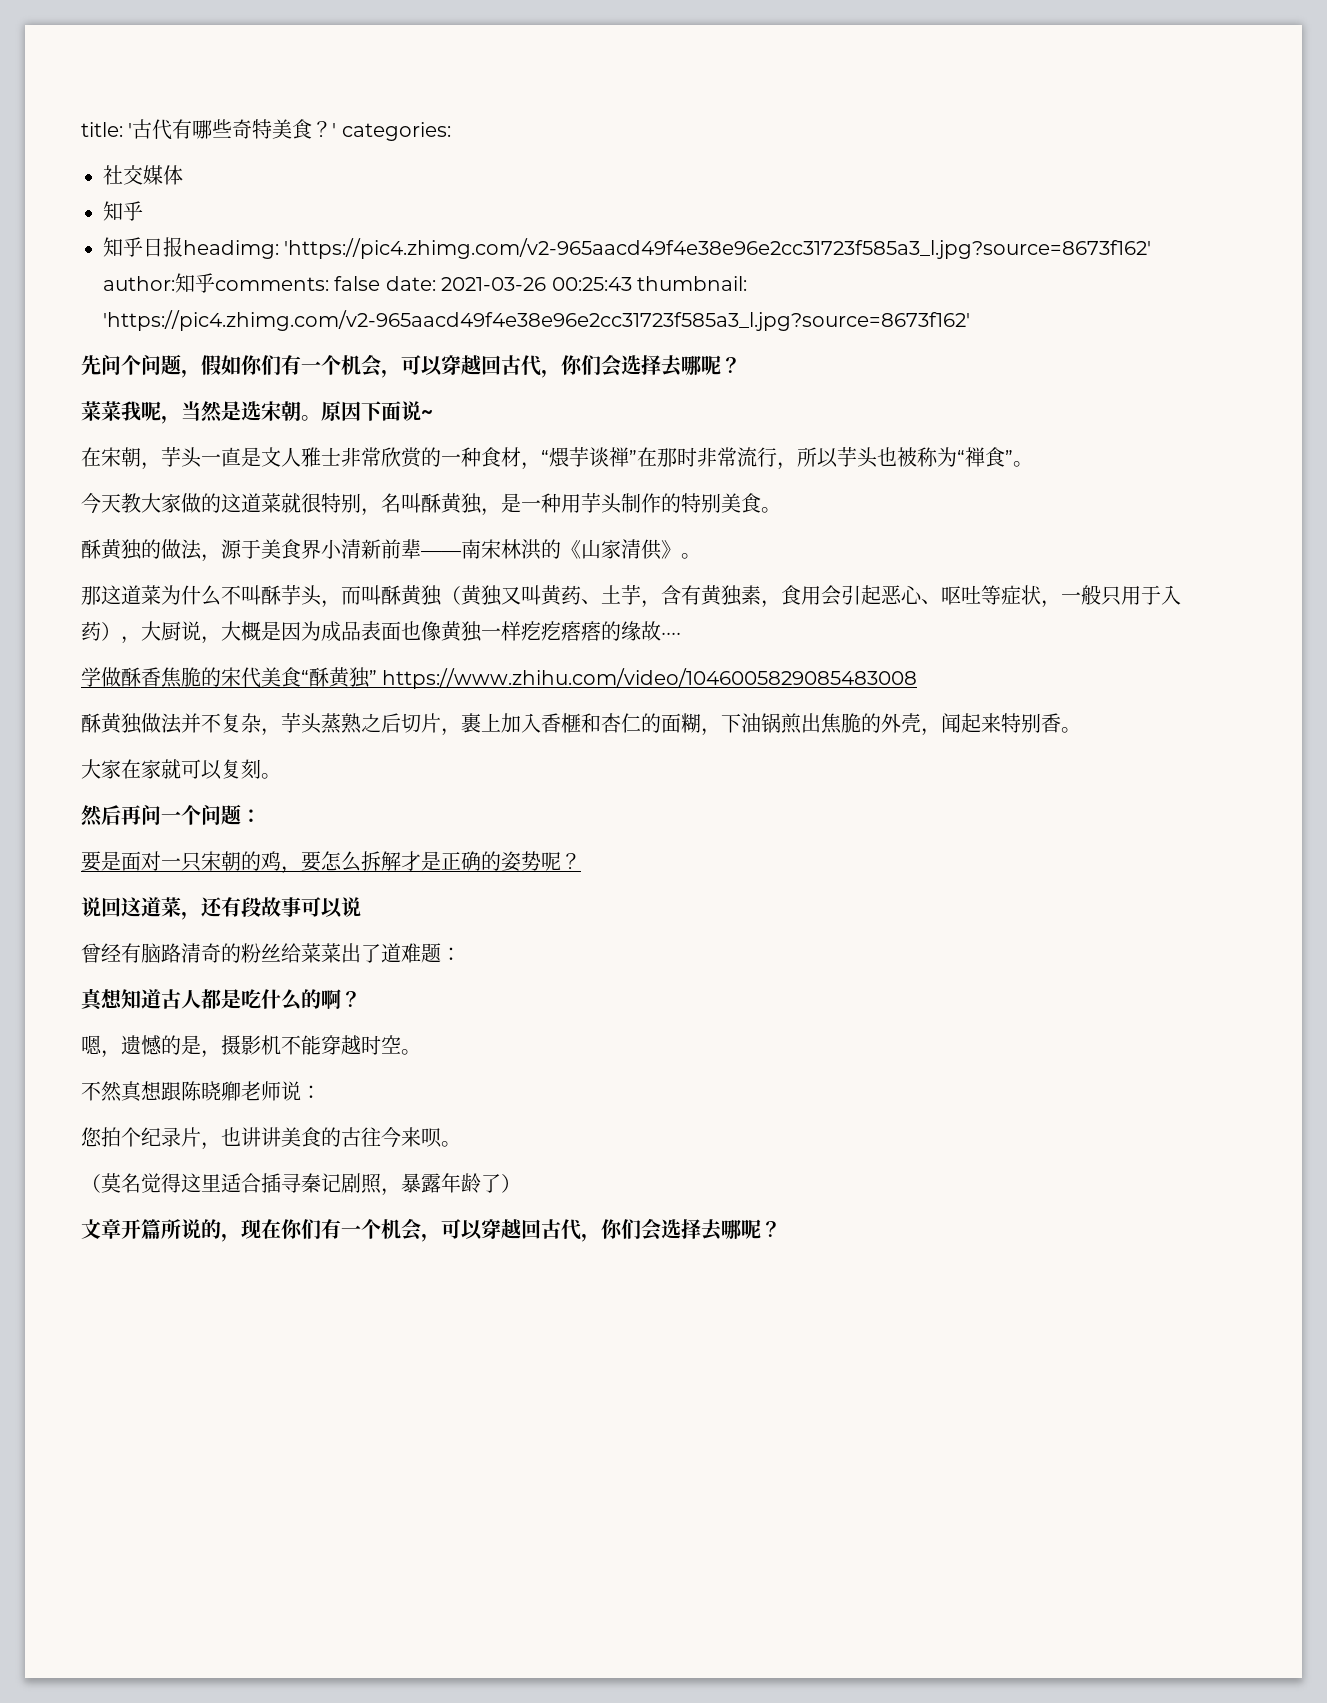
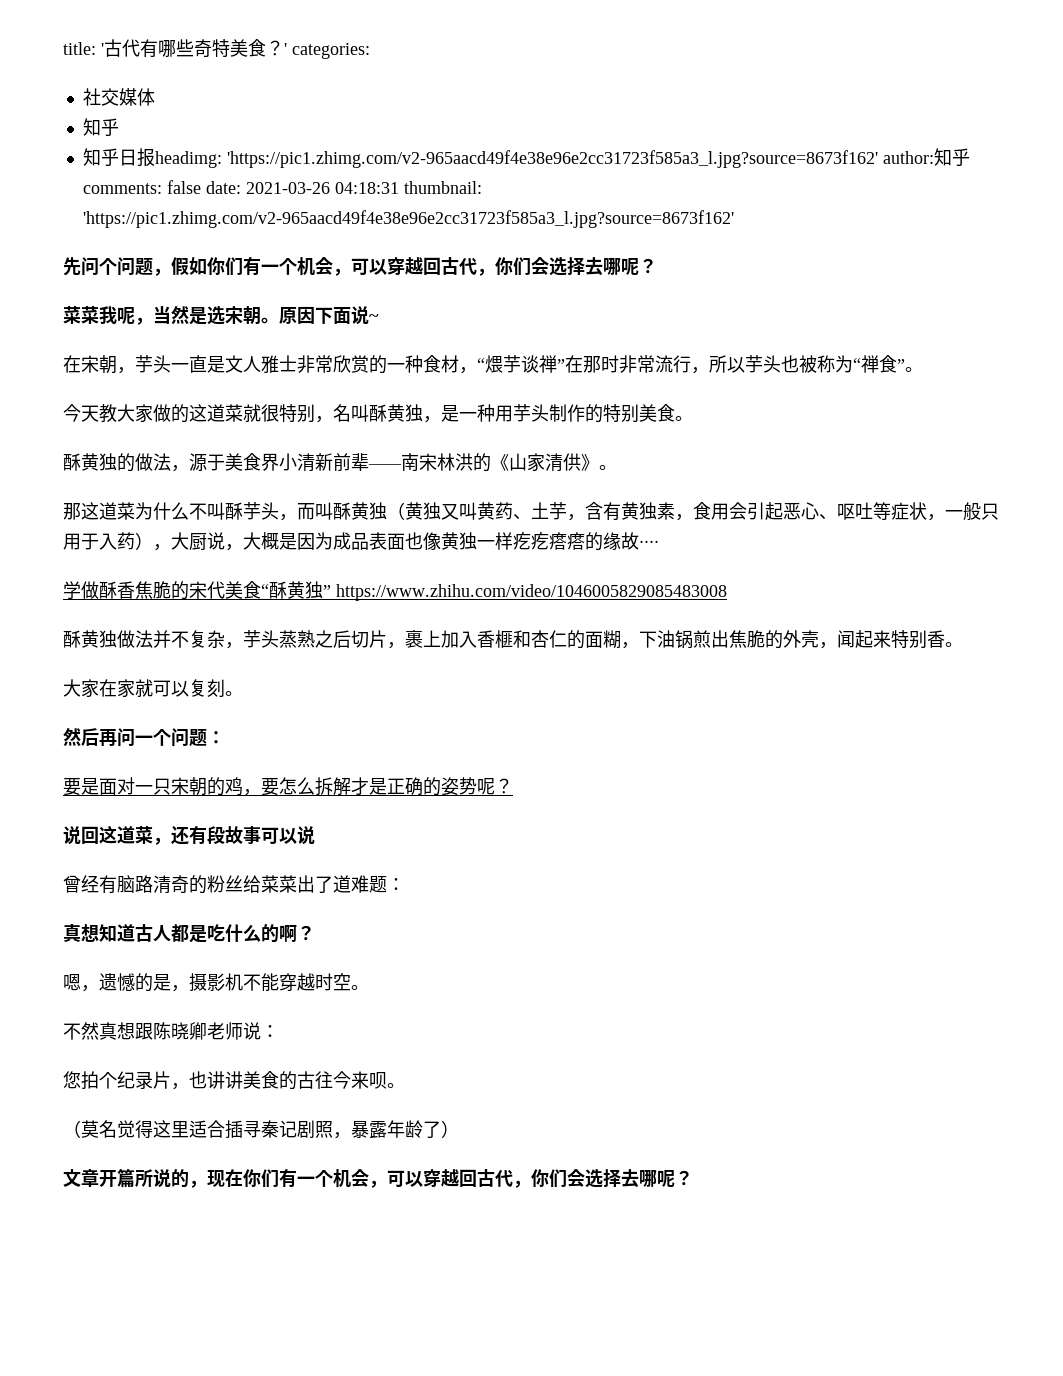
- 知乎日报headimg: 'https://pic4.zhimg.com/v2-965aacd49f4e38e96e2cc31723f585a3_l.jpg?source=8673f162' author:知乎comments: false date: 2021-03-26 00:25:43 thumbnail: 'https://pic4.zhimg.com/v2-965aacd49f4e38e96e2cc31723f585a3_l.jpg?source=8673f162'
+ 知乎日报headimg: 'https://pic1.zhimg.com/v2-965aacd49f4e38e96e2cc31723f585a3_l.jpg?source=8673f162' author:知乎comments: false date: 2021-03-26 04:18:31 thumbnail: 'https://pic1.zhimg.com/v2-965aacd49f4e38e96e2cc31723f585a3_l.jpg?source=8673f162'

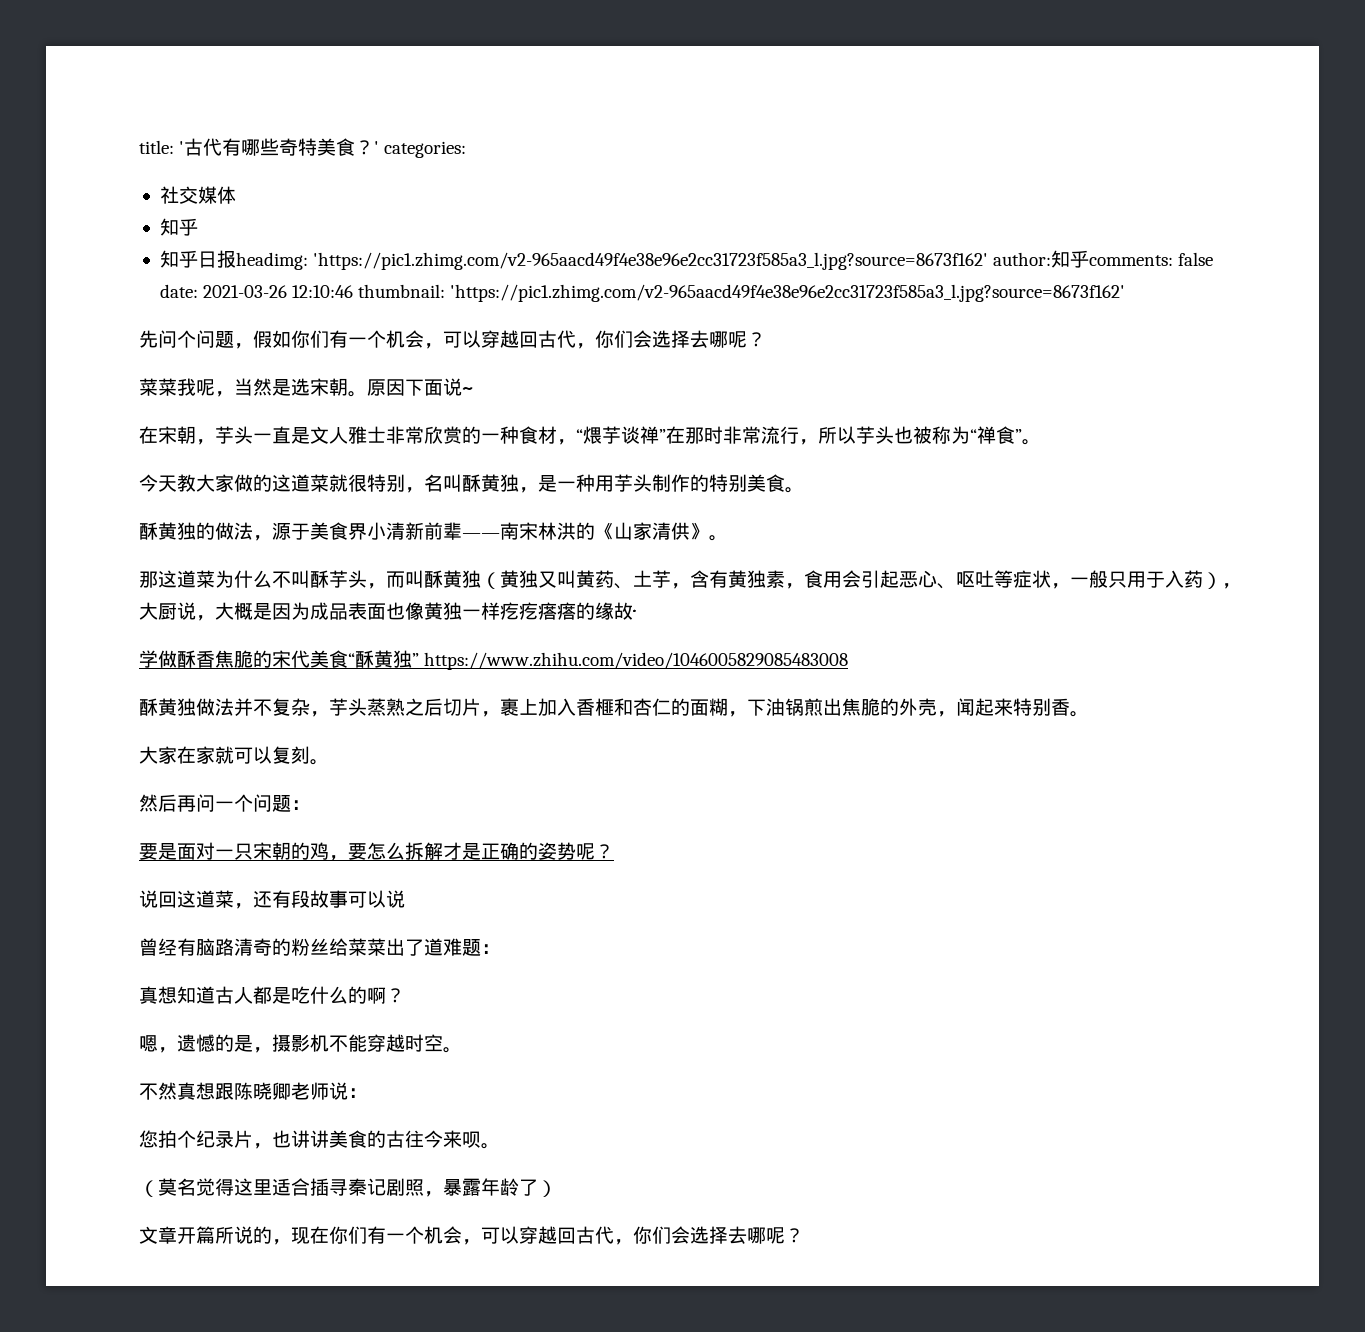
- 知乎日报headimg: 'https://pic1.zhimg.com/v2-965aacd49f4e38e96e2cc31723f585a3_l.jpg?source=8673f162' author:知乎comments: false date: 2021-03-26 04:18:31 thumbnail: 'https://pic1.zhimg.com/v2-965aacd49f4e38e96e2cc31723f585a3_l.jpg?source=8673f162'
+ 知乎日报headimg: 'https://pic1.zhimg.com/v2-965aacd49f4e38e96e2cc31723f585a3_l.jpg?source=8673f162' author:知乎comments: false date: 2021-03-26 12:10:46 thumbnail: 'https://pic1.zhimg.com/v2-965aacd49f4e38e96e2cc31723f585a3_l.jpg?source=8673f162'

